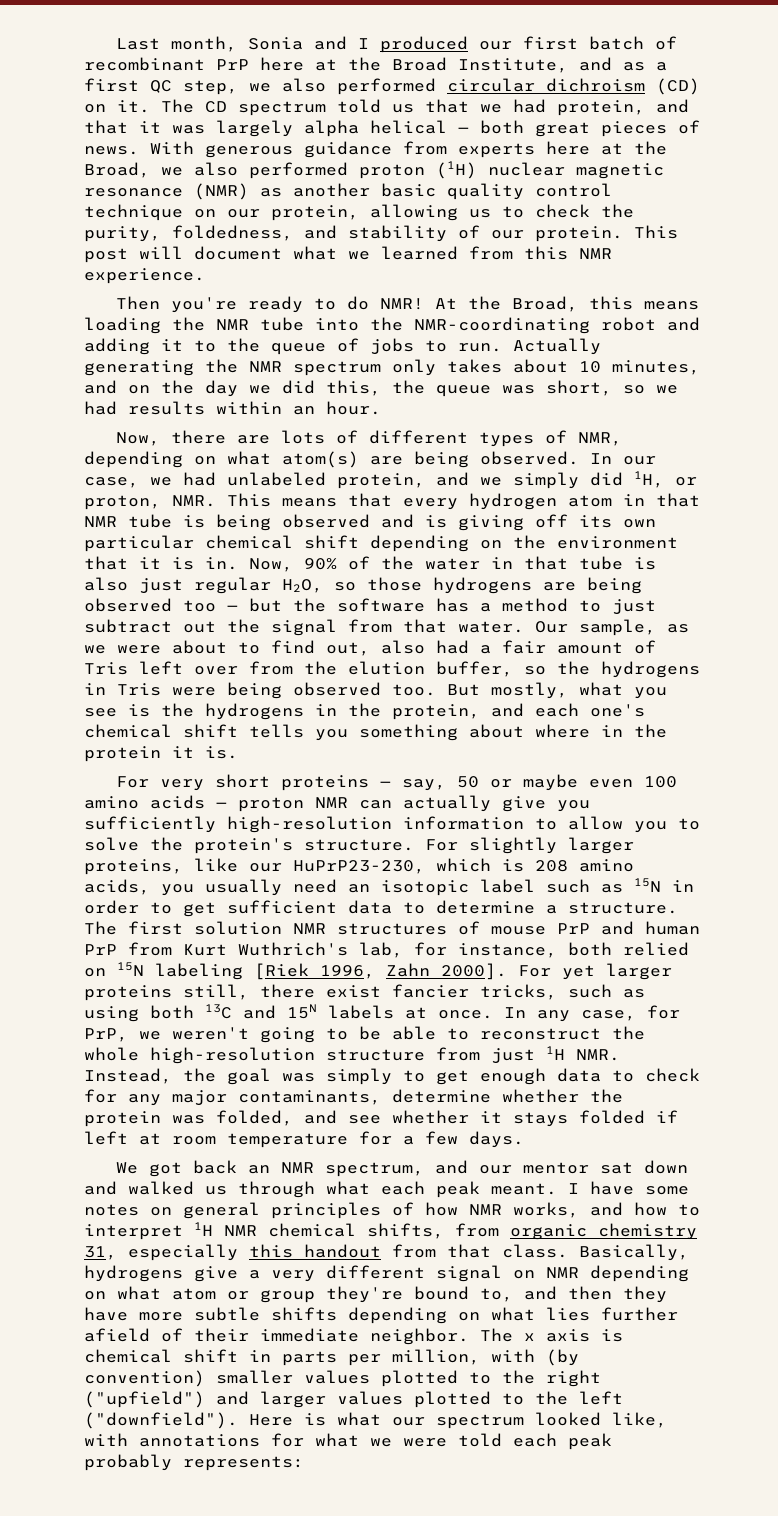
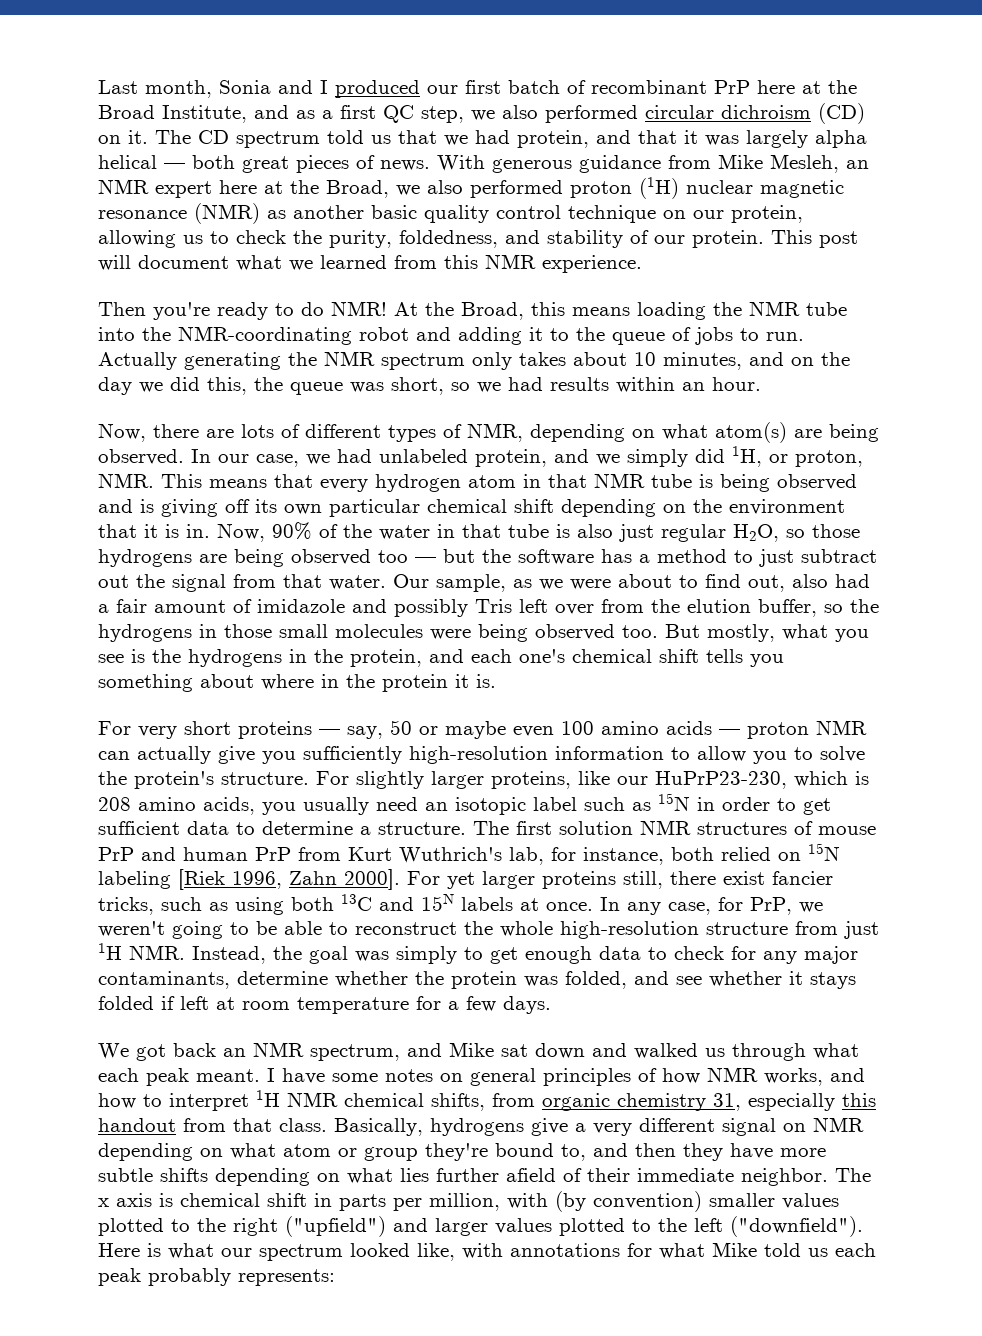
- With generous guidance from experts here at the Broad, we also performed proton (1H) nuclear magnetic resonance (NMR) as another basic quality control technique on our protein, allowing us to check the purity, foldedness, and stability of our protein.
+ With generous guidance from Mike Mesleh, an NMR expert here at the Broad, we also performed proton (1H) nuclear magnetic resonance (NMR) as another basic quality control technique on our protein, allowing us to check the purity, foldedness, and stability of our protein.
- Our sample, as we were about to find out, also had a fair amount of Tris left over from the elution buffer, so the hydrogens in Tris were being observed too.
+ Our sample, as we were about to find out, also had a fair amount of imidazole and possibly Tris left over from the elution buffer, so the hydrogens in those small molecules were being observed too.
- We got back an NMR spectrum, and our mentor sat down and walked us through what each peak meant.
+ We got back an NMR spectrum, and Mike sat down and walked us through what each peak meant.
- Here is what our spectrum looked like, with annotations for what we were told each peak probably represents:
+ Here is what our spectrum looked like, with annotations for what Mike told us each peak probably represents:

